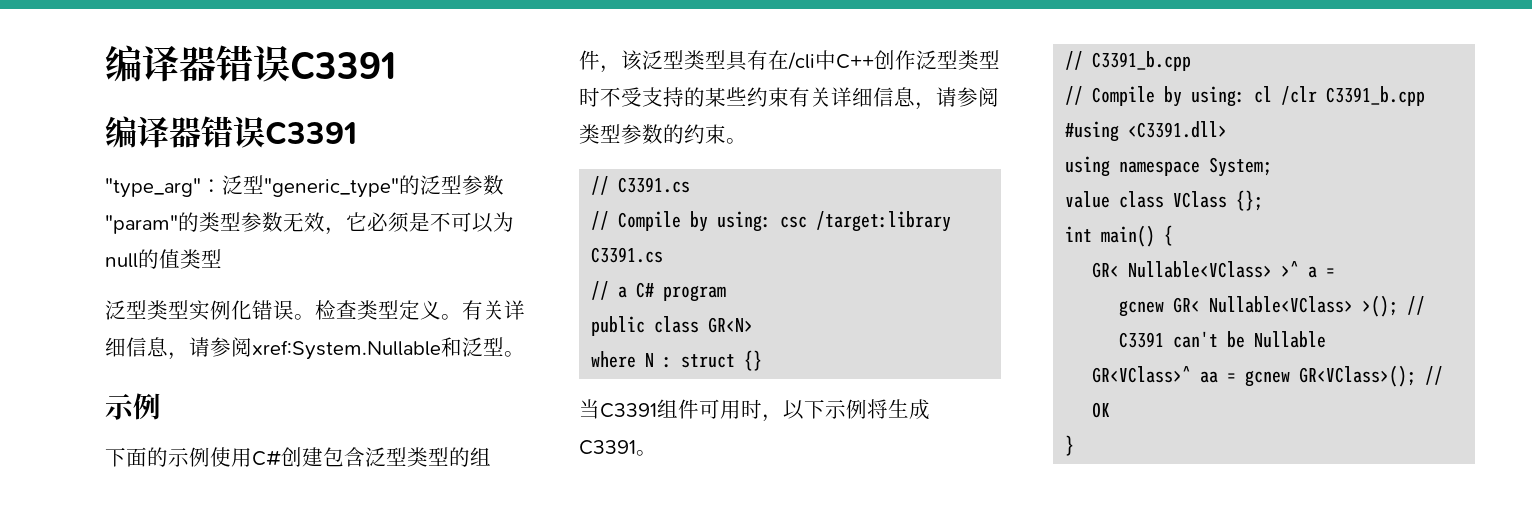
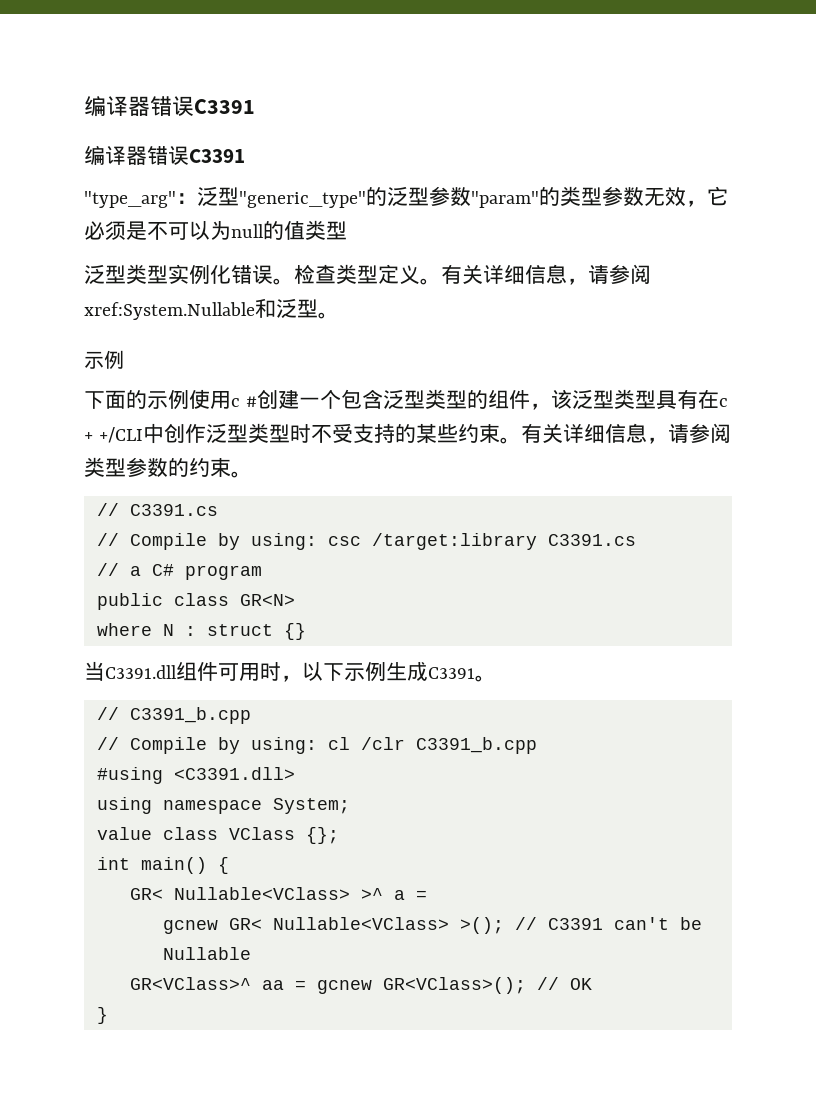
- 下面的示例使用C#创建包含泛型类型的组件，该泛型类型具有在/cli中C++创作泛型类型时不受支持的某些约束有关详细信息，请参阅类型参数的约束。
+ 下面的示例使用c #创建一个包含泛型类型的组件，该泛型类型具有在c + +/CLI中创作泛型类型时不受支持的某些约束。有关详细信息，请参阅类型参数的约束。
- 当C3391组件可用时，以下示例将生成C3391。
+ 当C3391.dll组件可用时，以下示例生成C3391。

